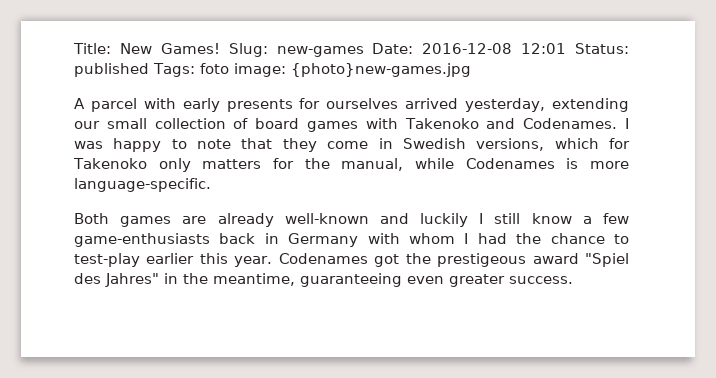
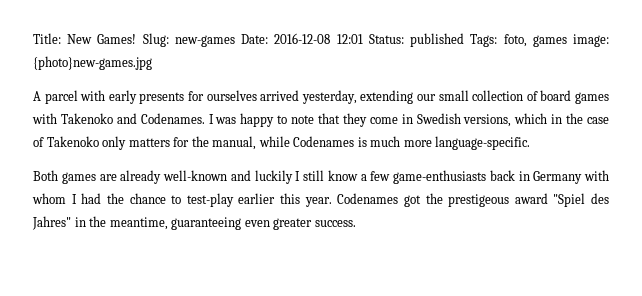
- Slug: new-games Date: 2016-12-08 12:01 Status: published Tags: foto image: {photo}new-games.jpg
+ Slug: new-games Date: 2016-12-08 12:01 Status: published Tags: foto, games image: {photo}new-games.jpg
- I was happy to note that they come in Swedish versions, which for Takenoko only matters for the manual, while Codenames is more language-specific.
+ I was happy to note that they come in Swedish versions, which in the case of Takenoko only matters for the manual, while Codenames is much more language-specific.

